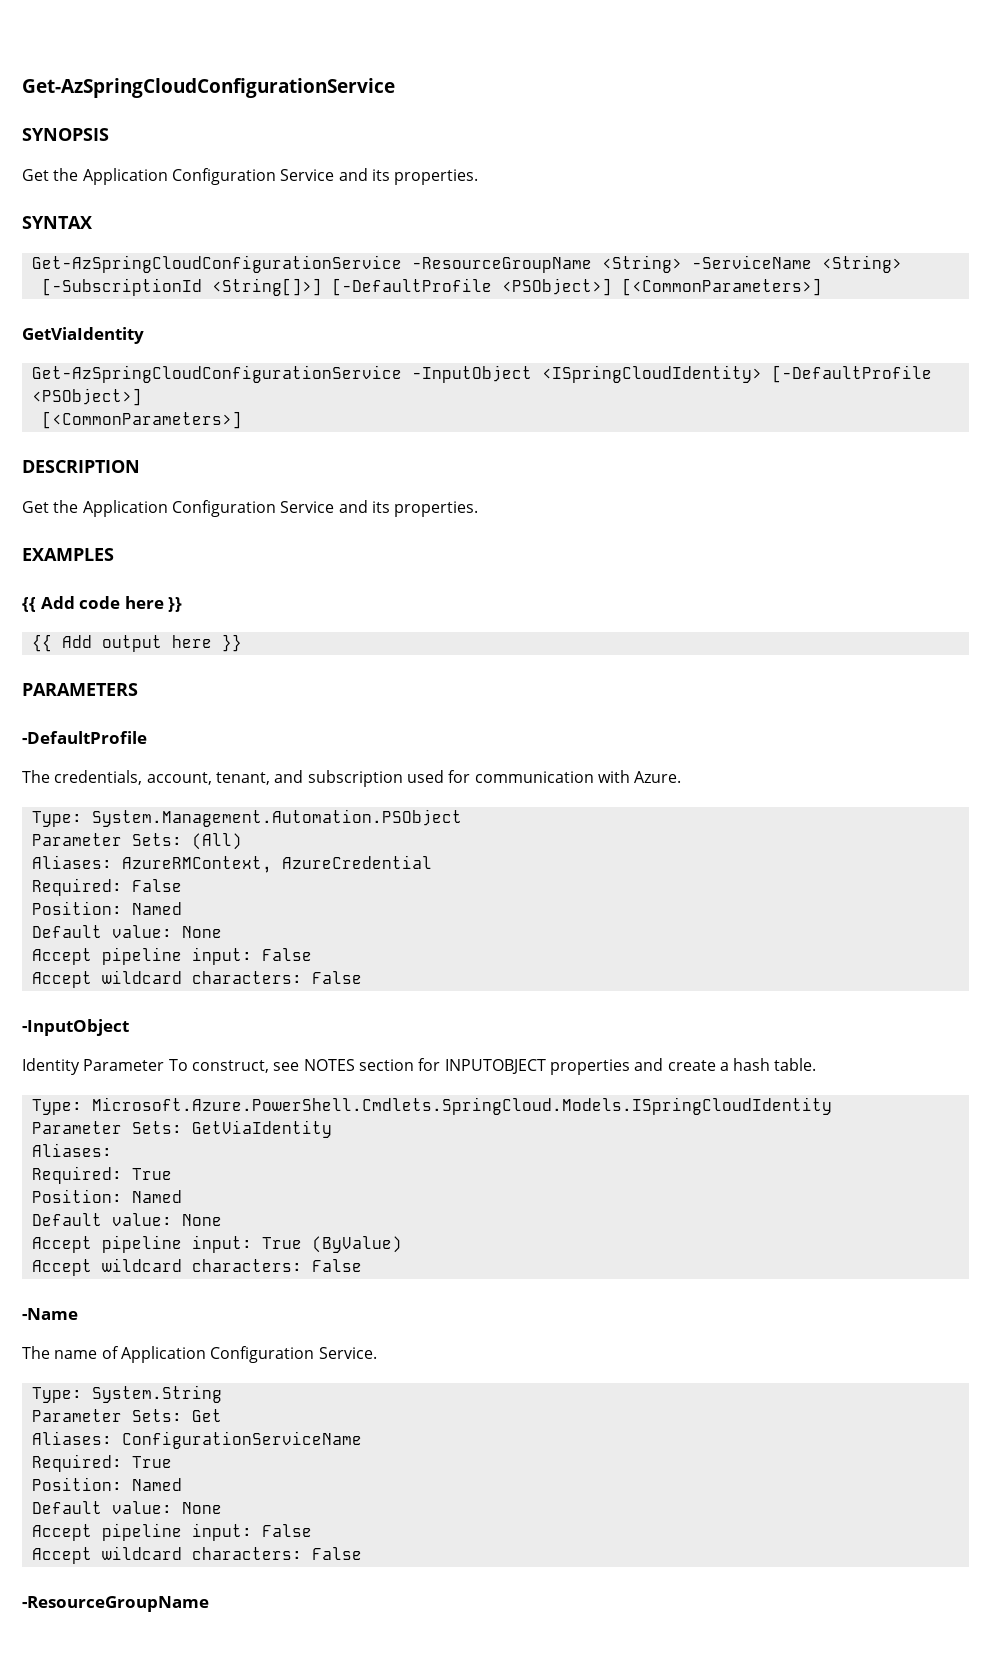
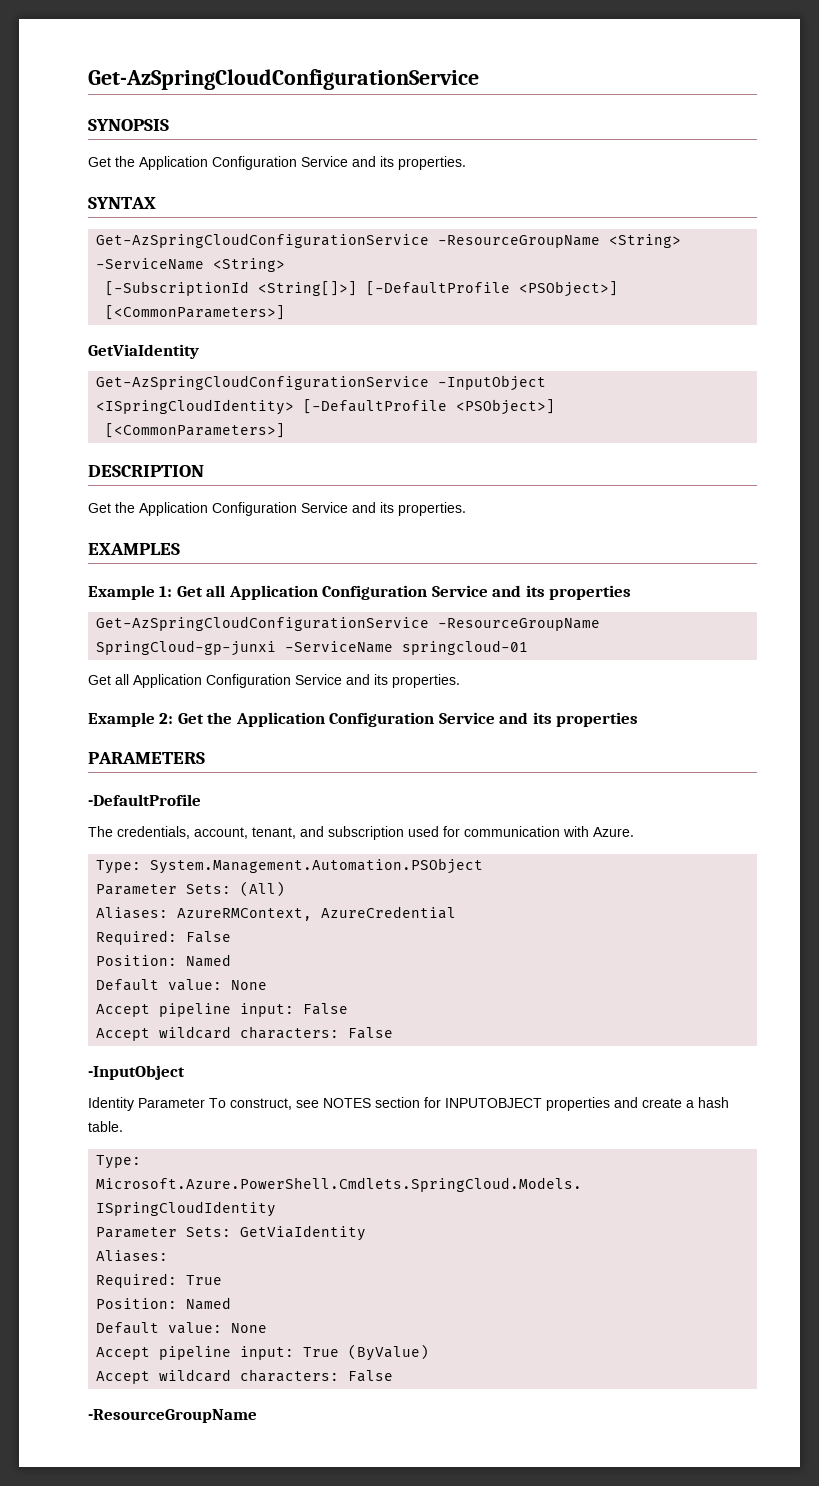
- {{ Add code here }}
- {{ Add output here }}
+ Example 1: Get all Application Configuration Service and its properties
+ Get-AzSpringCloudConfigurationService -ResourceGroupName SpringCloud-gp-junxi -ServiceName springcloud-01
+ Get all Application Configuration Service and its properties.
+ Example 2: Get the Application Configuration Service and its properties
- -Name
- The name of Application Configuration Service.
- Type: System.String
- Parameter Sets: Get
- Aliases: ConfigurationServiceName
- Required: True
- Position: Named
- Default value: None
- Accept pipeline input: False
- Accept wildcard characters: False

